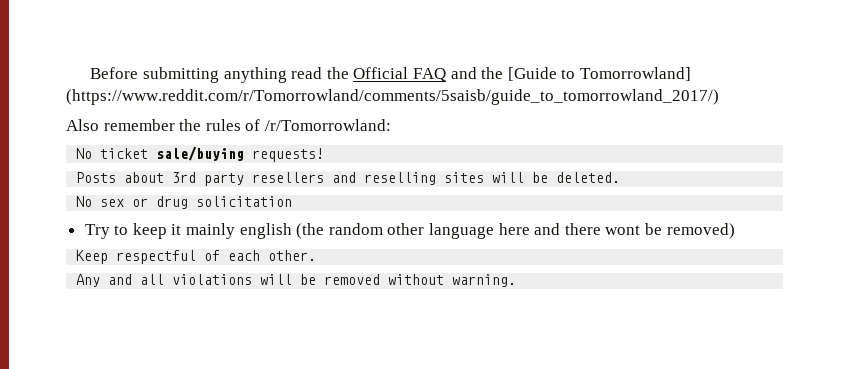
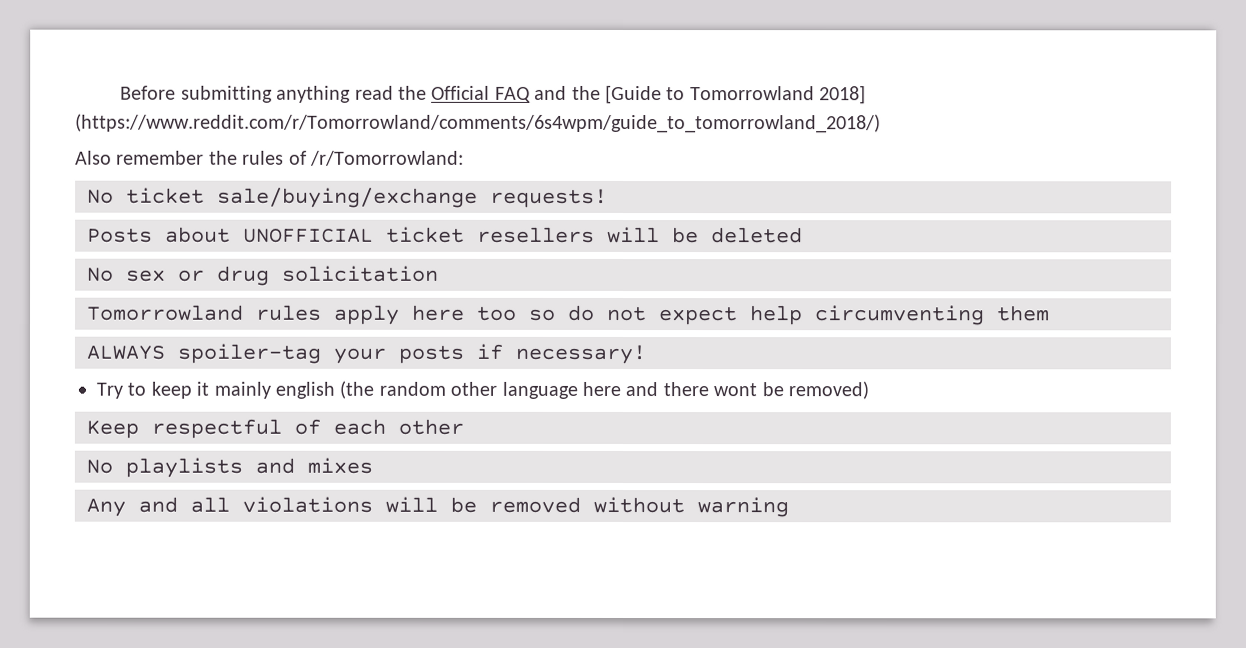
- Before submitting anything read the Official FAQ and the [Guide to Tomorrowland] (https://www.reddit.com/r/Tomorrowland/comments/5saisb/guide_to_tomorrowland_2017/)
+ Before submitting anything read the Official FAQ and the [Guide to Tomorrowland 2018] (https://www.reddit.com/r/Tomorrowland/comments/6s4wpm/guide_to_tomorrowland_2018/)
- No ticket sale/buying requests!
+ No ticket sale/buying/exchange requests!
- Posts about 3rd party resellers and reselling sites will be deleted.
+ Posts about UNOFFICIAL ticket resellers will be deleted
+ Tomorrowland rules apply here too so do not expect help circumventing them
+ ALWAYS spoiler-tag your posts if necessary!
- Keep respectful of each other.
+ Keep respectful of each other
+ No playlists and mixes
- Any and all violations will be removed without warning.
+ Any and all violations will be removed without warning

